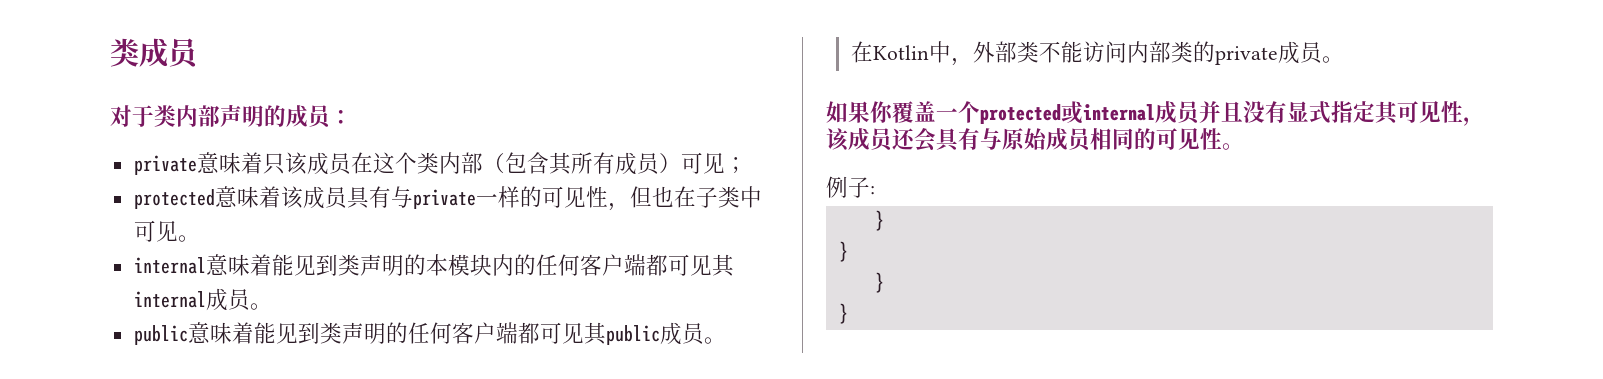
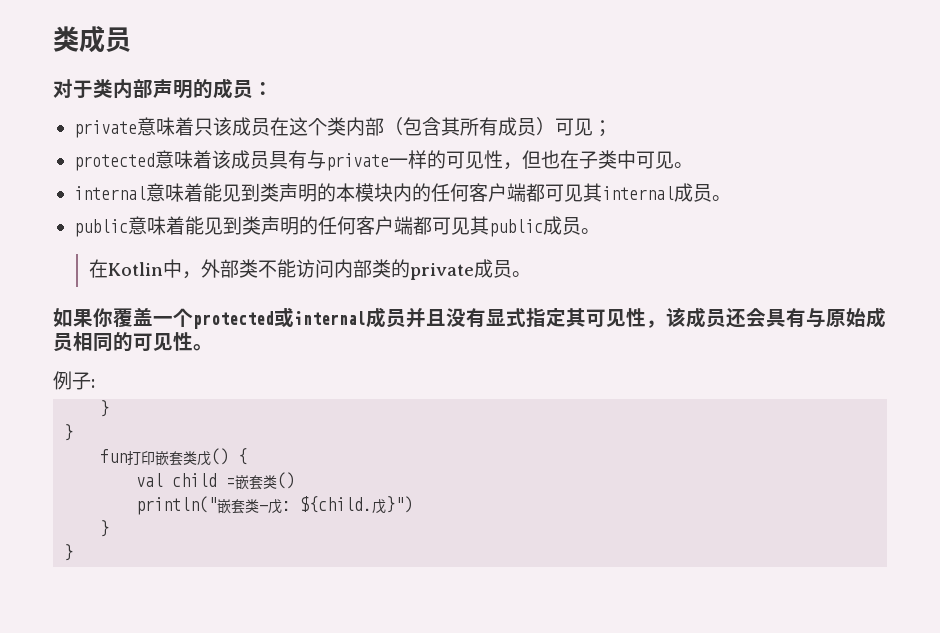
+ fun打印嵌套类戊() {
+ val child =嵌套类()
+ println("嵌套类-戊: ${child.戊}")

